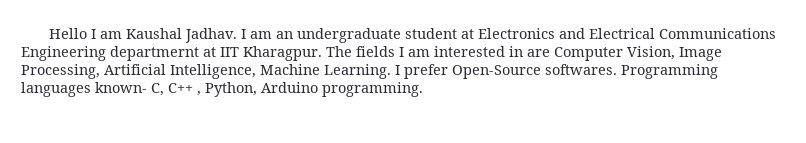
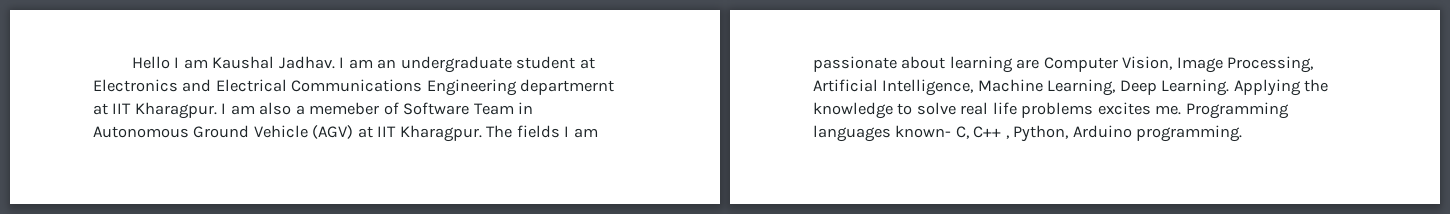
+ I am also a memeber of Software Team in Autonomous Ground Vehicle (AGV) at IIT Kharagpur.
- The fields I am interested in are Computer Vision, Image Processing, Artificial Intelligence, Machine Learning. I prefer Open-Source softwares.
+ The fields I am passionate about learning are Computer Vision, Image Processing, Artificial Intelligence, Machine Learning, Deep Learning. Applying the knowledge to solve real life problems excites me.

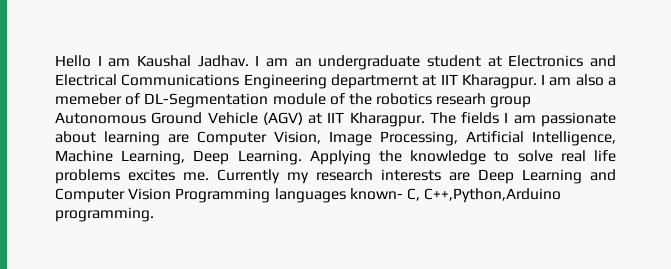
- I am also a memeber of Software Team in Autonomous Ground Vehicle (AGV) at IIT Kharagpur.
+ I am also a memeber of DL-Segmentation module of the robotics researh group Autonomous Ground Vehicle (AGV) at IIT Kharagpur.
- Programming languages known- C, C++ , Python, Arduino programming.
+ Currently my research interests are Deep Learning and Computer Vision Programming languages known- C, C++,Python,Arduino programming.

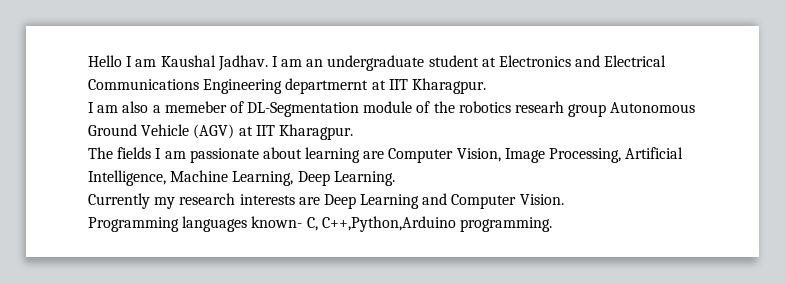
- I am an undergraduate student at Electronics and Electrical Communications Engineering departmernt at IIT Kharagpur. I am also a memeber of DL-Segmentation module of the robotics researh group Autonomous Ground Vehicle (AGV) at IIT Kharagpur. The fields I am passionate about learning are Computer Vision, Image Processing, Artificial Intelligence, Machine Learning, Deep Learning. Applying the knowledge to solve real life problems excites me. Currently my research interests are Deep Learning and Computer Vision Programming languages known- C, C++,Python,Arduino programming.
+ I am an undergraduate student at Electronics and Electrical Communications Engineering departmernt at IIT Kharagpur.
+ I am also a memeber of DL-Segmentation module of the robotics researh group Autonomous Ground Vehicle (AGV) at IIT Kharagpur.
+ The fields I am passionate about learning are Computer Vision, Image Processing, Artificial Intelligence, Machine Learning, Deep Learning.
+ Currently my research interests are Deep Learning and Computer Vision.
+ Programming languages known- C, C++,Python,Arduino programming.

